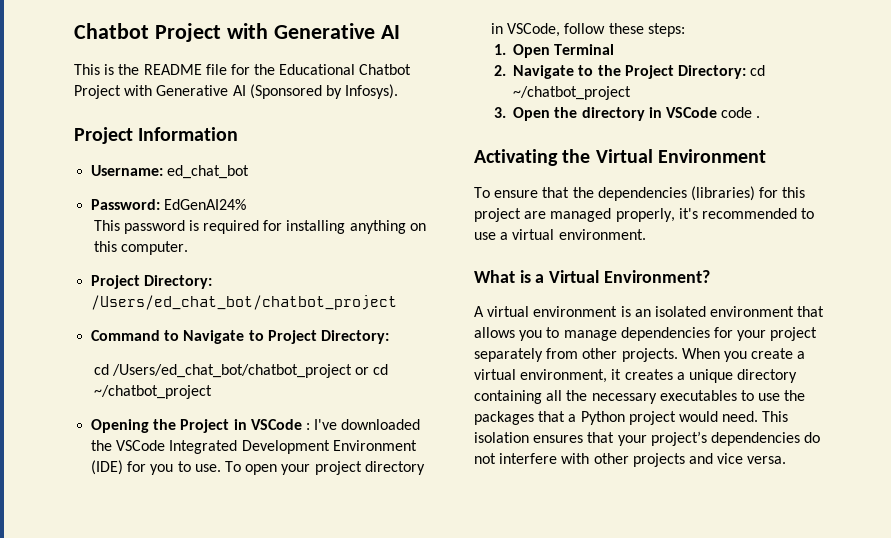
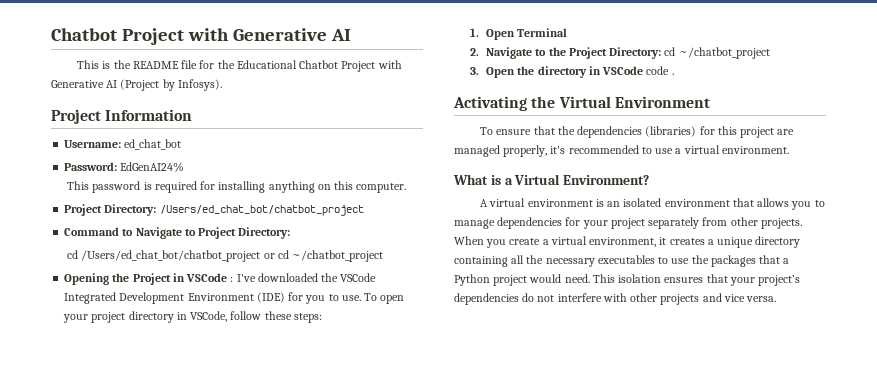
- This is the README file for the Educational Chatbot Project with Generative AI (Sponsored by Infosys).
+ This is the README file for the Educational Chatbot Project with Generative AI (Project by Infosys).

